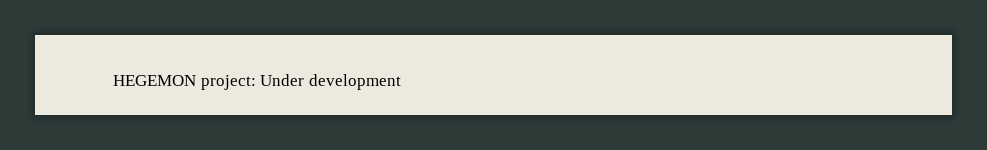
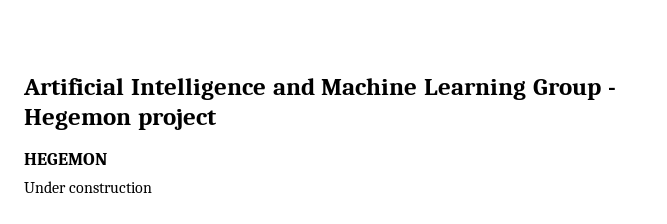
- HEGEMON project: Under development
+ Artificial Intelligence and Machine Learning Group - Hegemon project
+ HEGEMON
+ Under construction

